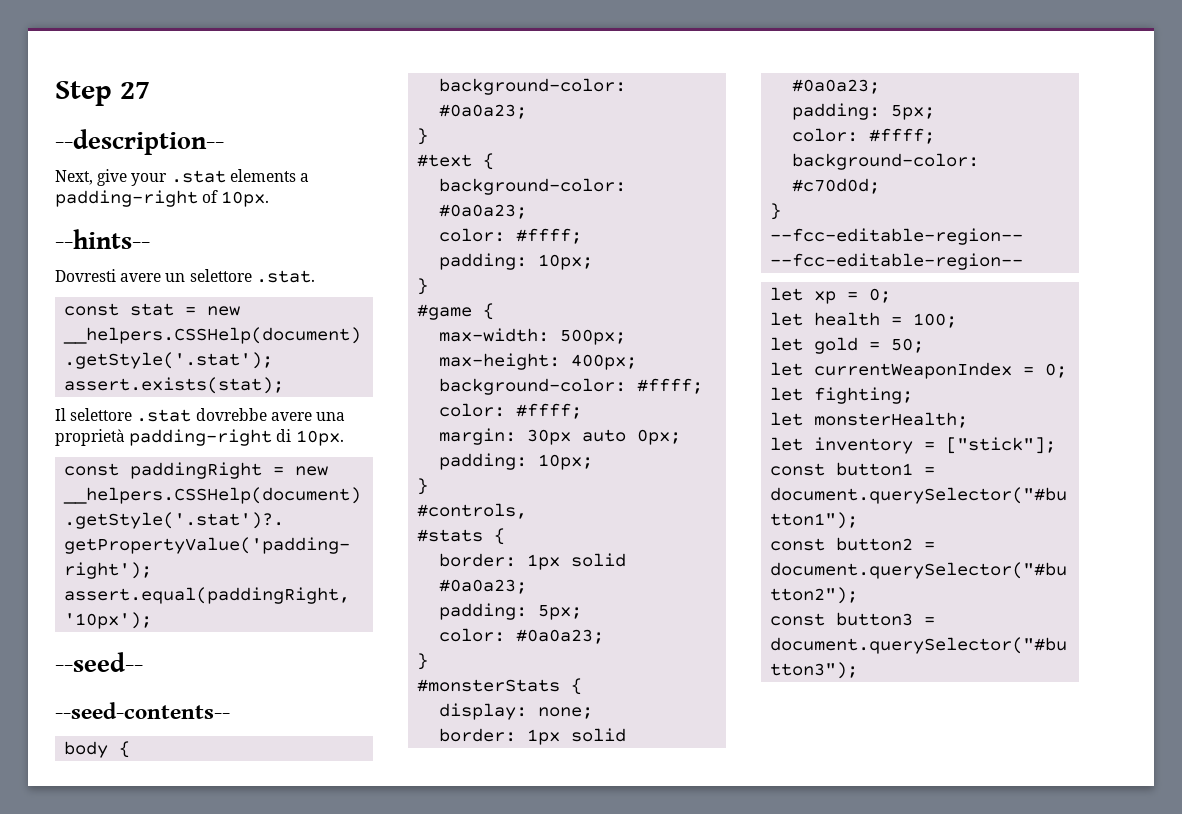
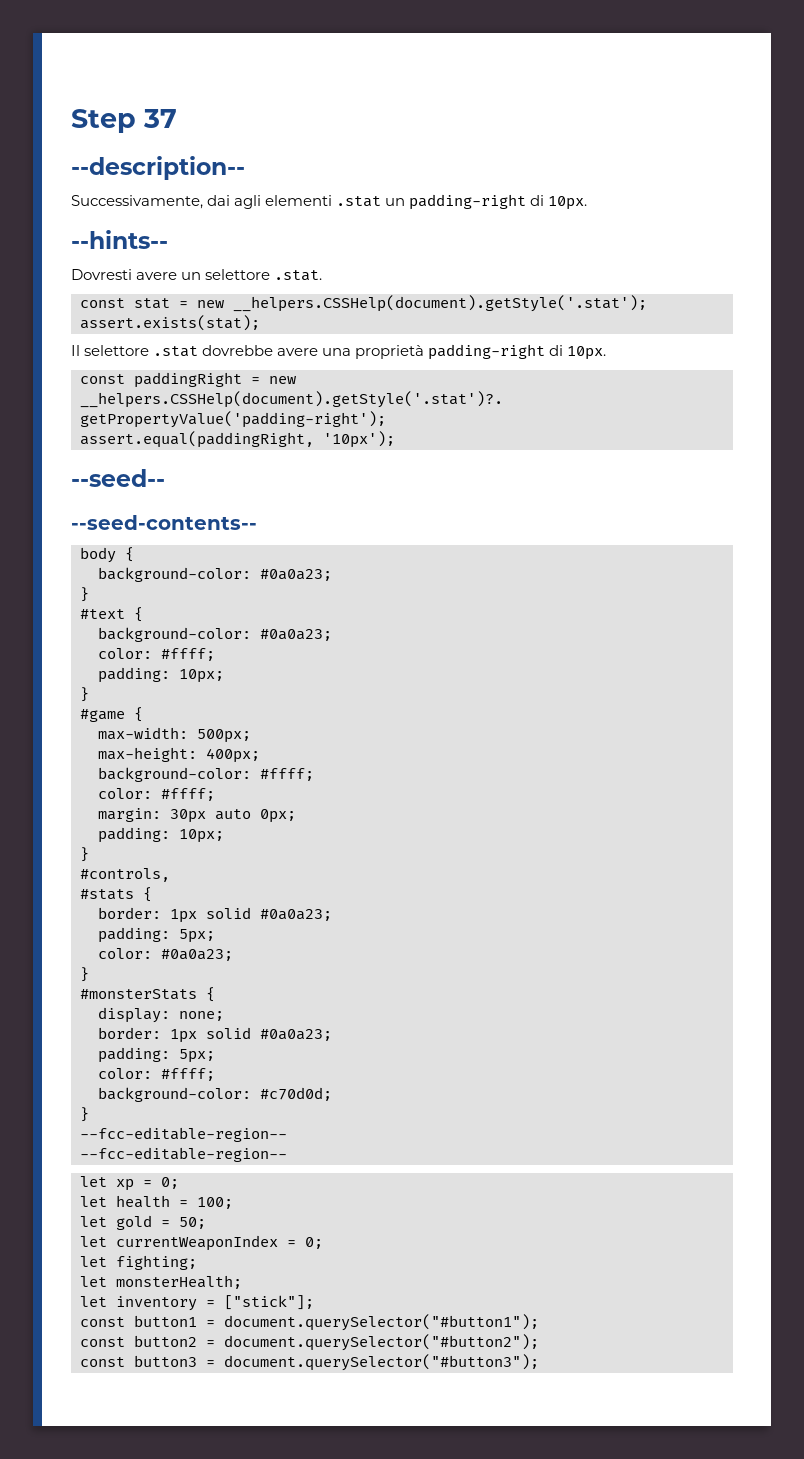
- Step 27
+ Step 37
- Next, give your .stat elements a padding-right of 10px.
+ Successivamente, dai agli elementi .stat un padding-right di 10px.

